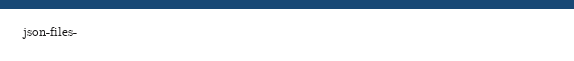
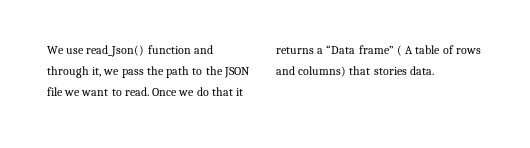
- json-files-
+ We use read_Json() function and through it, we pass the path to the JSON file we want to read. Once we do that it returns a “Data frame” ( A table of rows and columns) that stories data.

